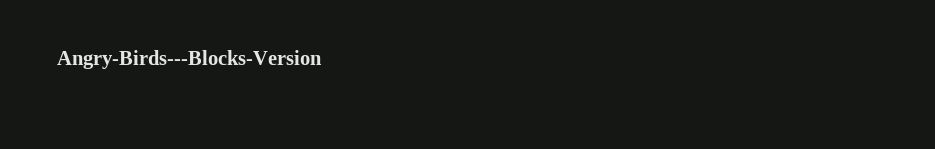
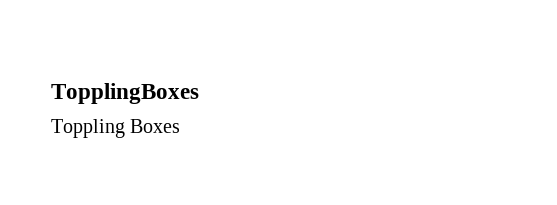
- Angry-Birds---Blocks-Version
+ TopplingBoxes
+ Toppling Boxes

